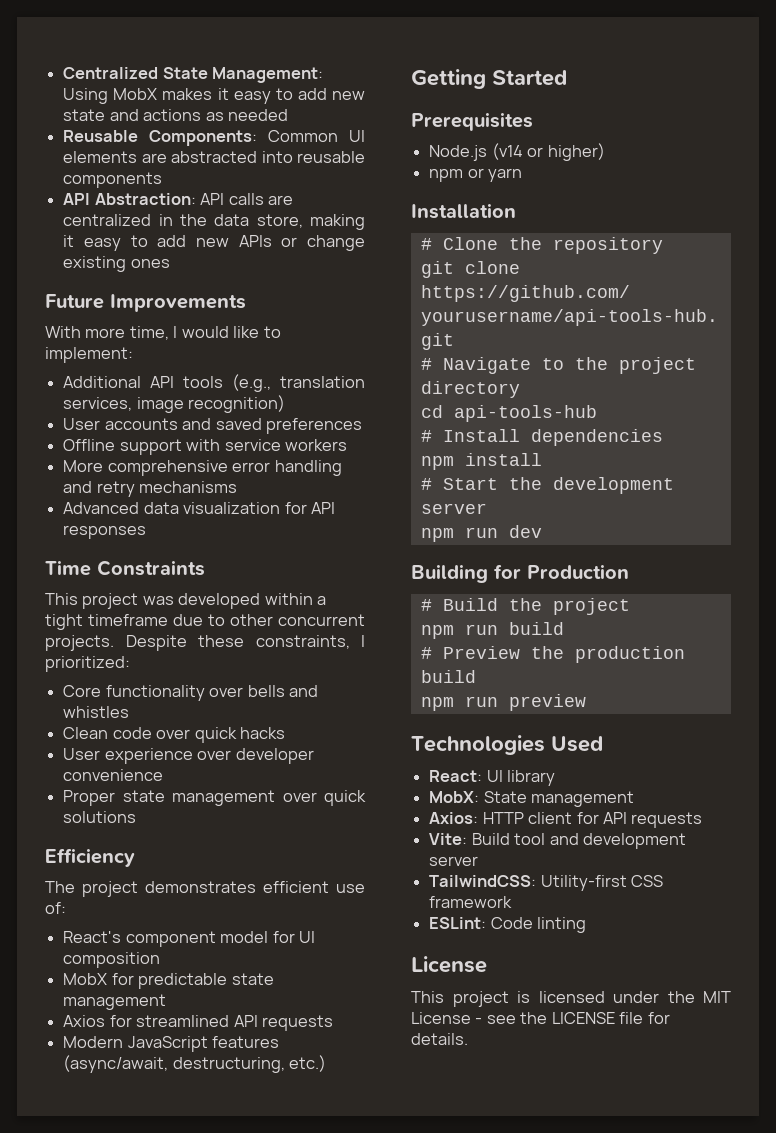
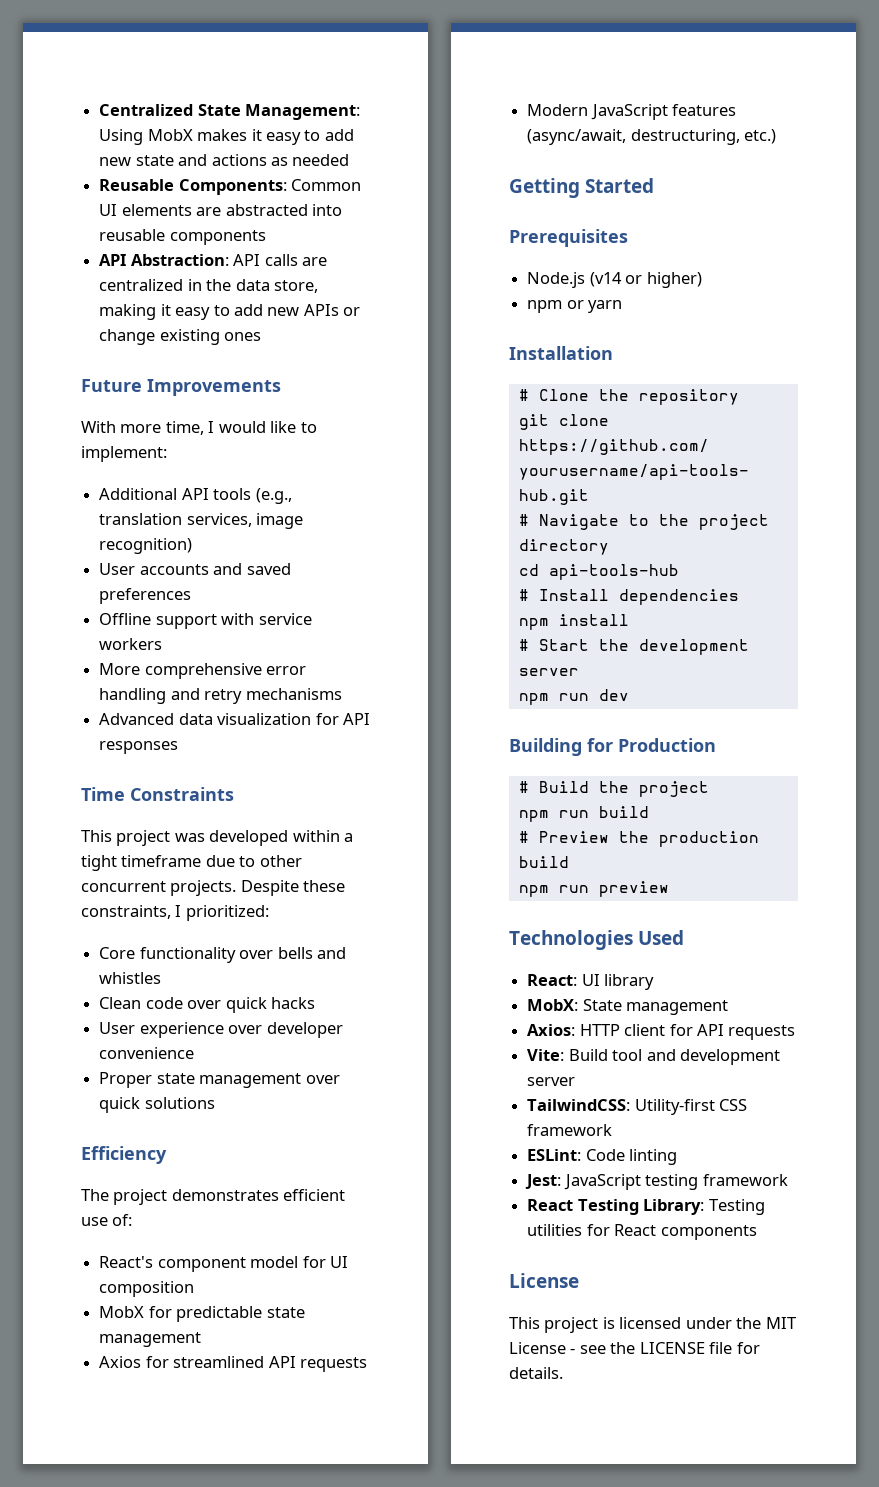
+ Jest: JavaScript testing framework
+ React Testing Library: Testing utilities for React components

